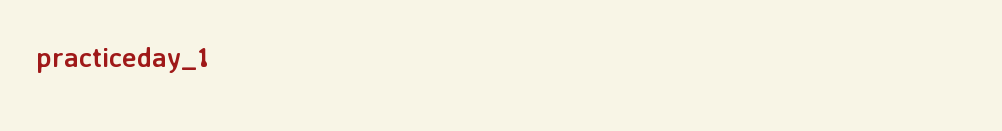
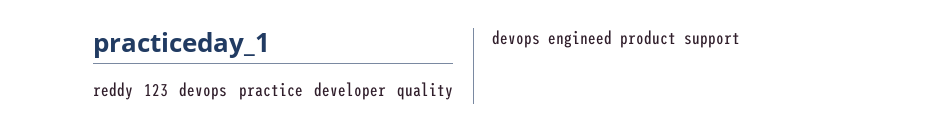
+ reddy 123 devops practice developer quality devops engineed product support

